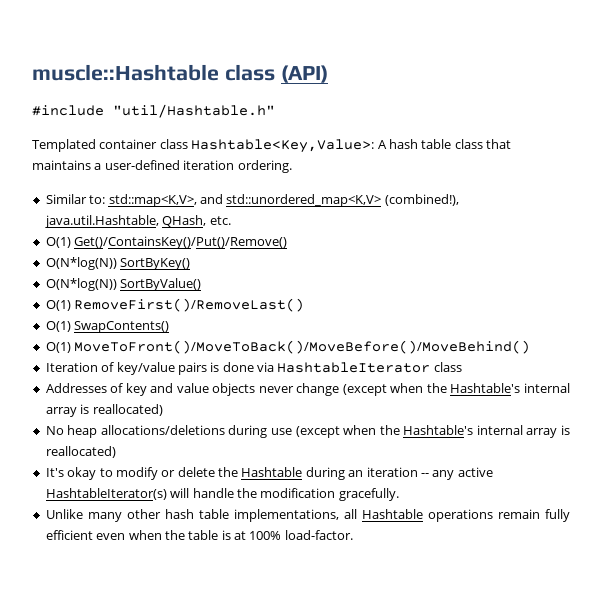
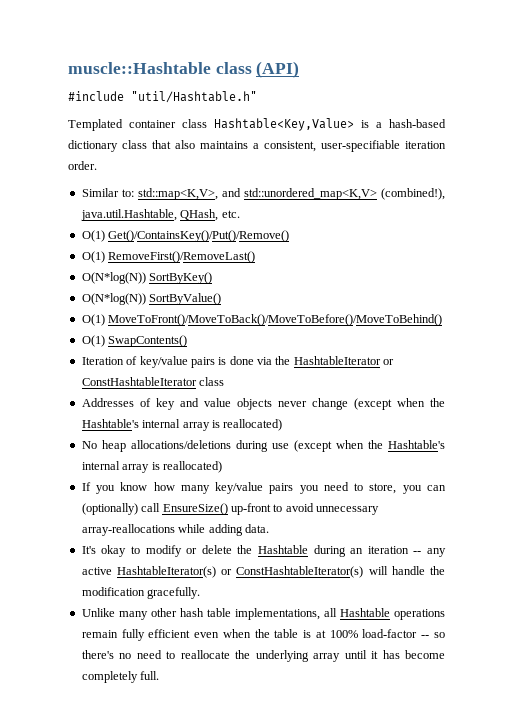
- Templated container class Hashtable<Key,Value>: A hash table class that maintains a user-defined iteration ordering.
+ Templated container class Hashtable<Key,Value> is a hash-based dictionary class that also maintains a consistent, user-specifiable iteration order.
+ O(1) RemoveFirst()/RemoveLast()
- O(1) RemoveFirst()/RemoveLast()
+ O(1) MoveToFront()/MoveToBack()/MoveToBefore()/MoveToBehind()
- O(1) MoveToFront()/MoveToBack()/MoveBefore()/MoveBehind()
- Iteration of key/value pairs is done via HashtableIterator class
+ Iteration of key/value pairs is done via the HashtableIterator or ConstHashtableIterator class
+ If you know how many key/value pairs you need to store, you can (optionally) call EnsureSize() up-front to avoid unnecessary array-reallocations while adding data.
- It's okay to modify or delete the Hashtable during an iteration -- any active HashtableIterator(s) will handle the modification gracefully.
+ It's okay to modify or delete the Hashtable during an iteration -- any active HashtableIterator(s) or ConstHashtableIterator(s) will handle the modification gracefully.
- Unlike many other hash table implementations, all Hashtable operations remain fully efficient even when the table is at 100% load-factor.
+ Unlike many other hash table implementations, all Hashtable operations remain fully efficient even when the table is at 100% load-factor -- so there's no need to reallocate the underlying array until it has become completely full.

